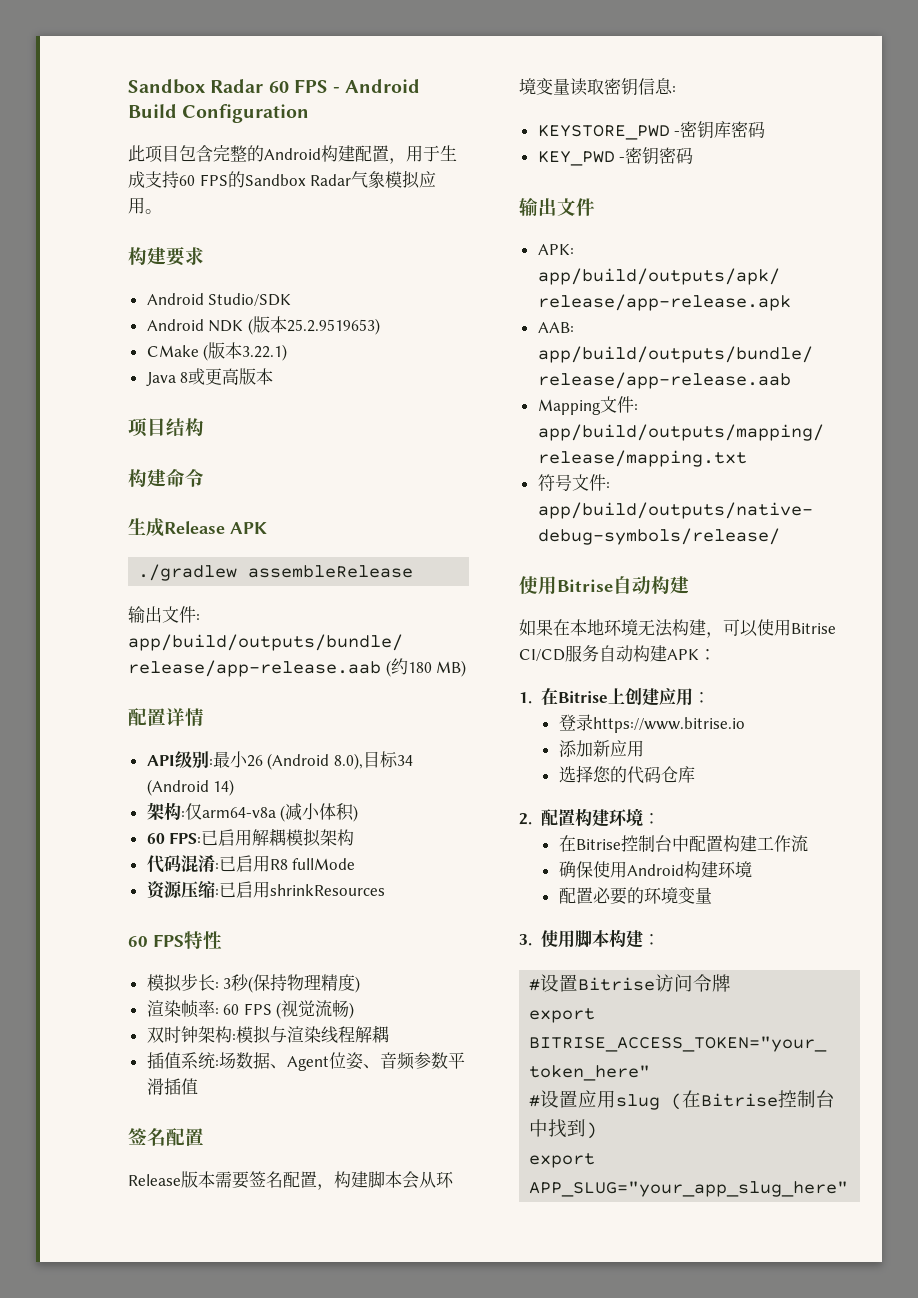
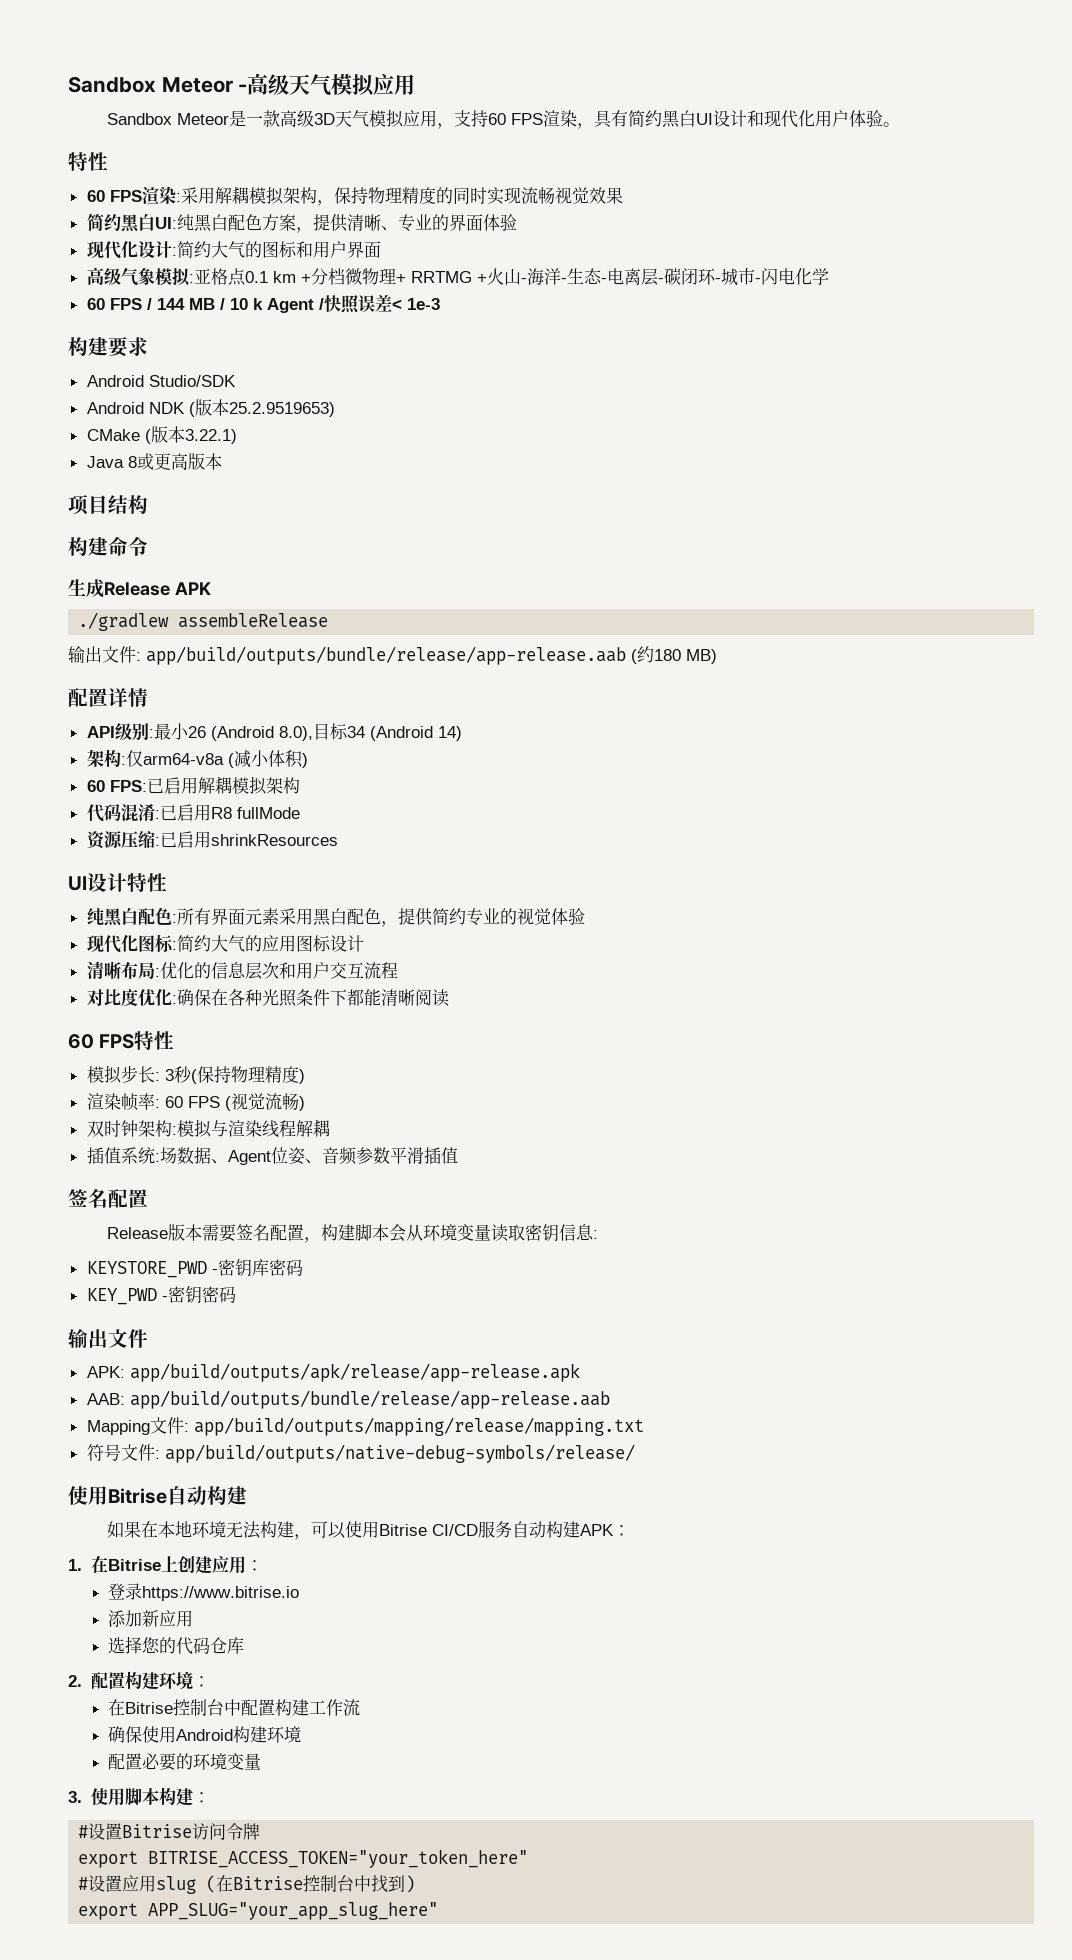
- Sandbox Radar 60 FPS - Android Build Configuration
- 此项目包含完整的Android构建配置，用于生成支持60 FPS的Sandbox Radar气象模拟应用。
+ Sandbox Meteor -高级天气模拟应用
+ Sandbox Meteor是一款高级3D天气模拟应用，支持60 FPS渲染，具有简约黑白UI设计和现代化用户体验。
+ 特性
+ 60 FPS渲染:采用解耦模拟架构，保持物理精度的同时实现流畅视觉效果
+ 简约黑白UI:纯黑白配色方案，提供清晰、专业的界面体验
+ 现代化设计:简约大气的图标和用户界面
+ 高级气象模拟:亚格点0.1 km +分档微物理+ RRTMG +火山-海洋-生态-电离层-碳闭环-城市-闪电化学
+ 60 FPS / 144 MB / 10 k Agent /快照误差< 1e-3
+ UI设计特性
+ 纯黑白配色:所有界面元素采用黑白配色，提供简约专业的视觉体验
+ 现代化图标:简约大气的应用图标设计
+ 清晰布局:优化的信息层次和用户交互流程
+ 对比度优化:确保在各种光照条件下都能清晰阅读

